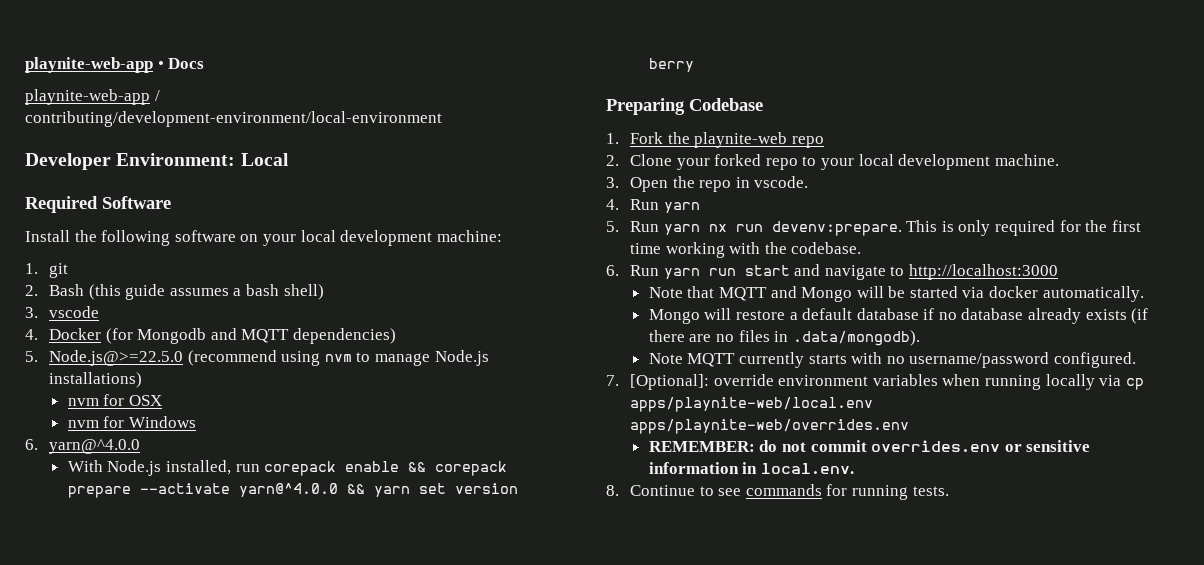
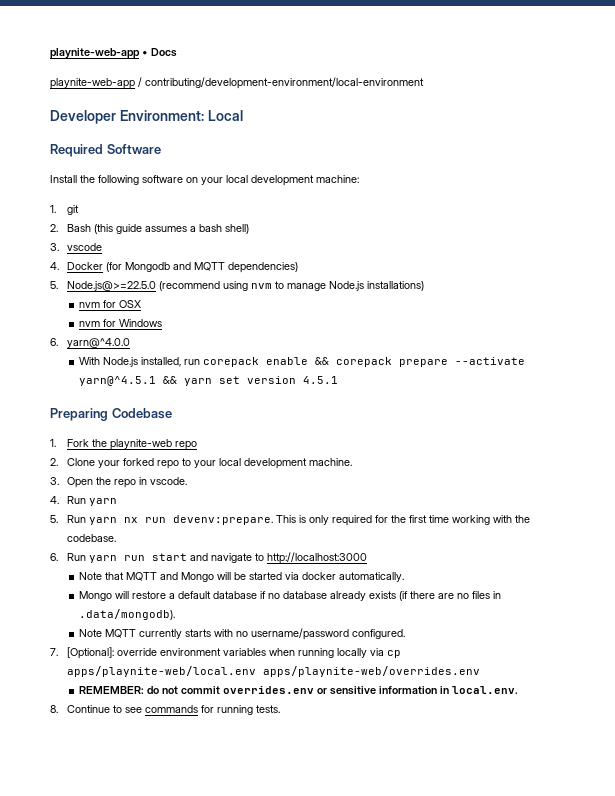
- With Node.js installed, run corepack enable && corepack prepare --activate yarn@^4.0.0 && yarn set version berry
+ With Node.js installed, run corepack enable && corepack prepare --activate yarn@^4.5.1 && yarn set version 4.5.1

